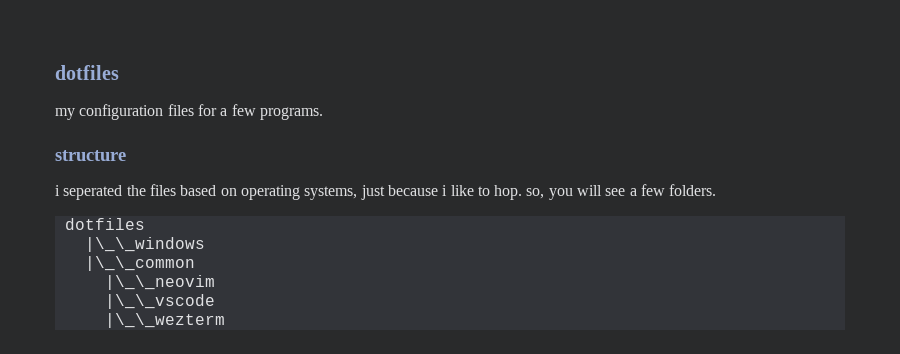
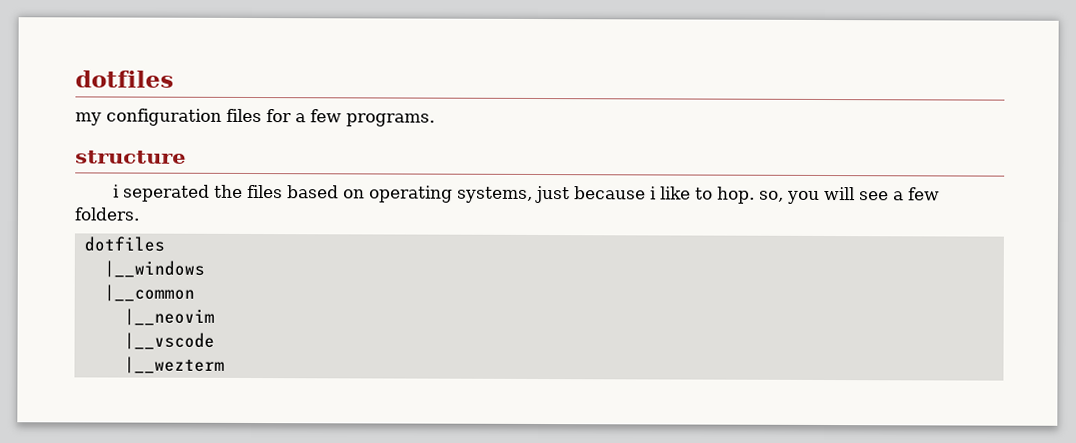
- |\_\_windows
- |\_\_common
- |\_\_neovim
- |\_\_vscode
- |\_\_wezterm
+ |__windows
+ |__common
+ |__neovim
+ |__vscode
+ |__wezterm

